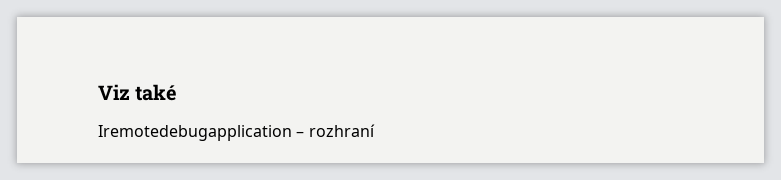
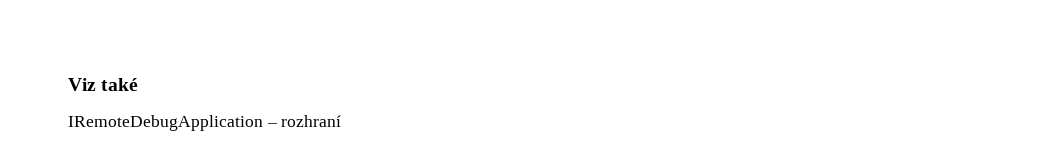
- Iremotedebugapplication – rozhraní
+ IRemoteDebugApplication – rozhraní

